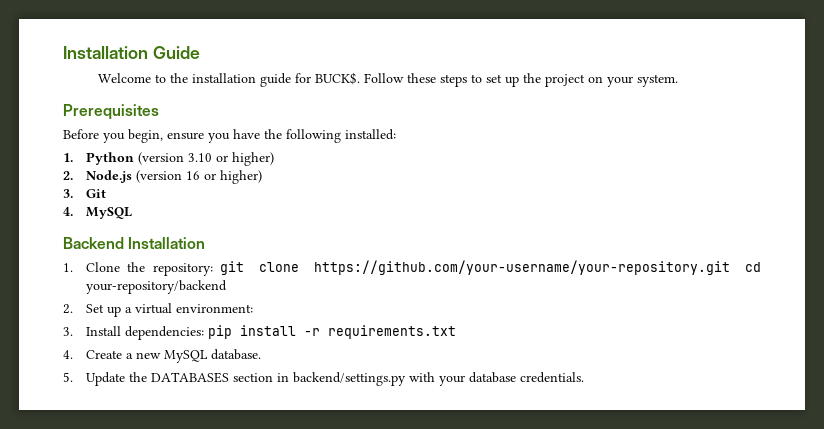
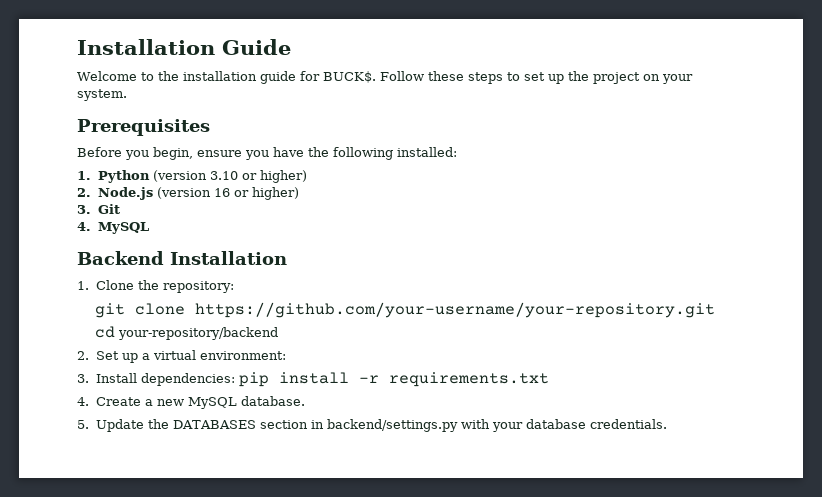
- 1. Clone the repository: git clone https://github.com/your-username/your-repository.git cd your-repository/backend
+ 1. Clone the repository:
+ git clone https://github.com/your-username/your-repository.git
+ cd your-repository/backend

